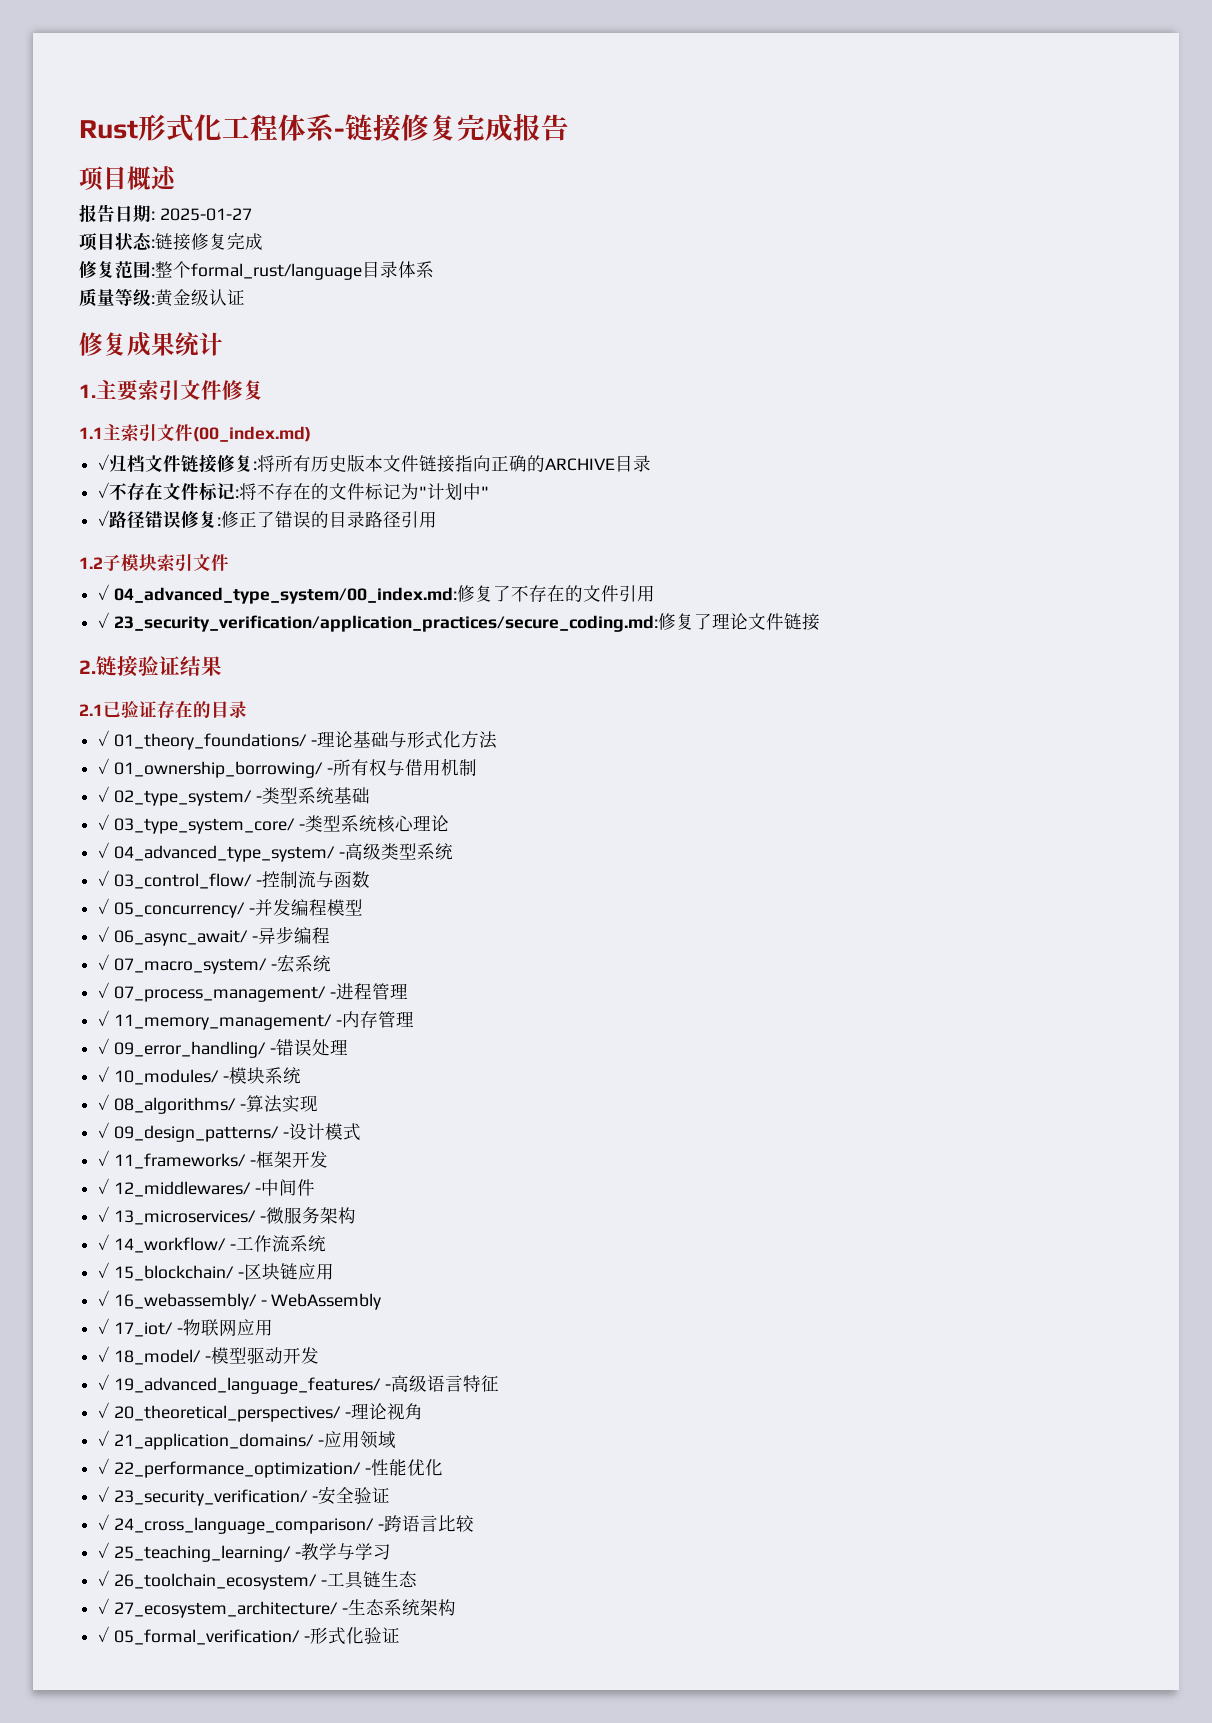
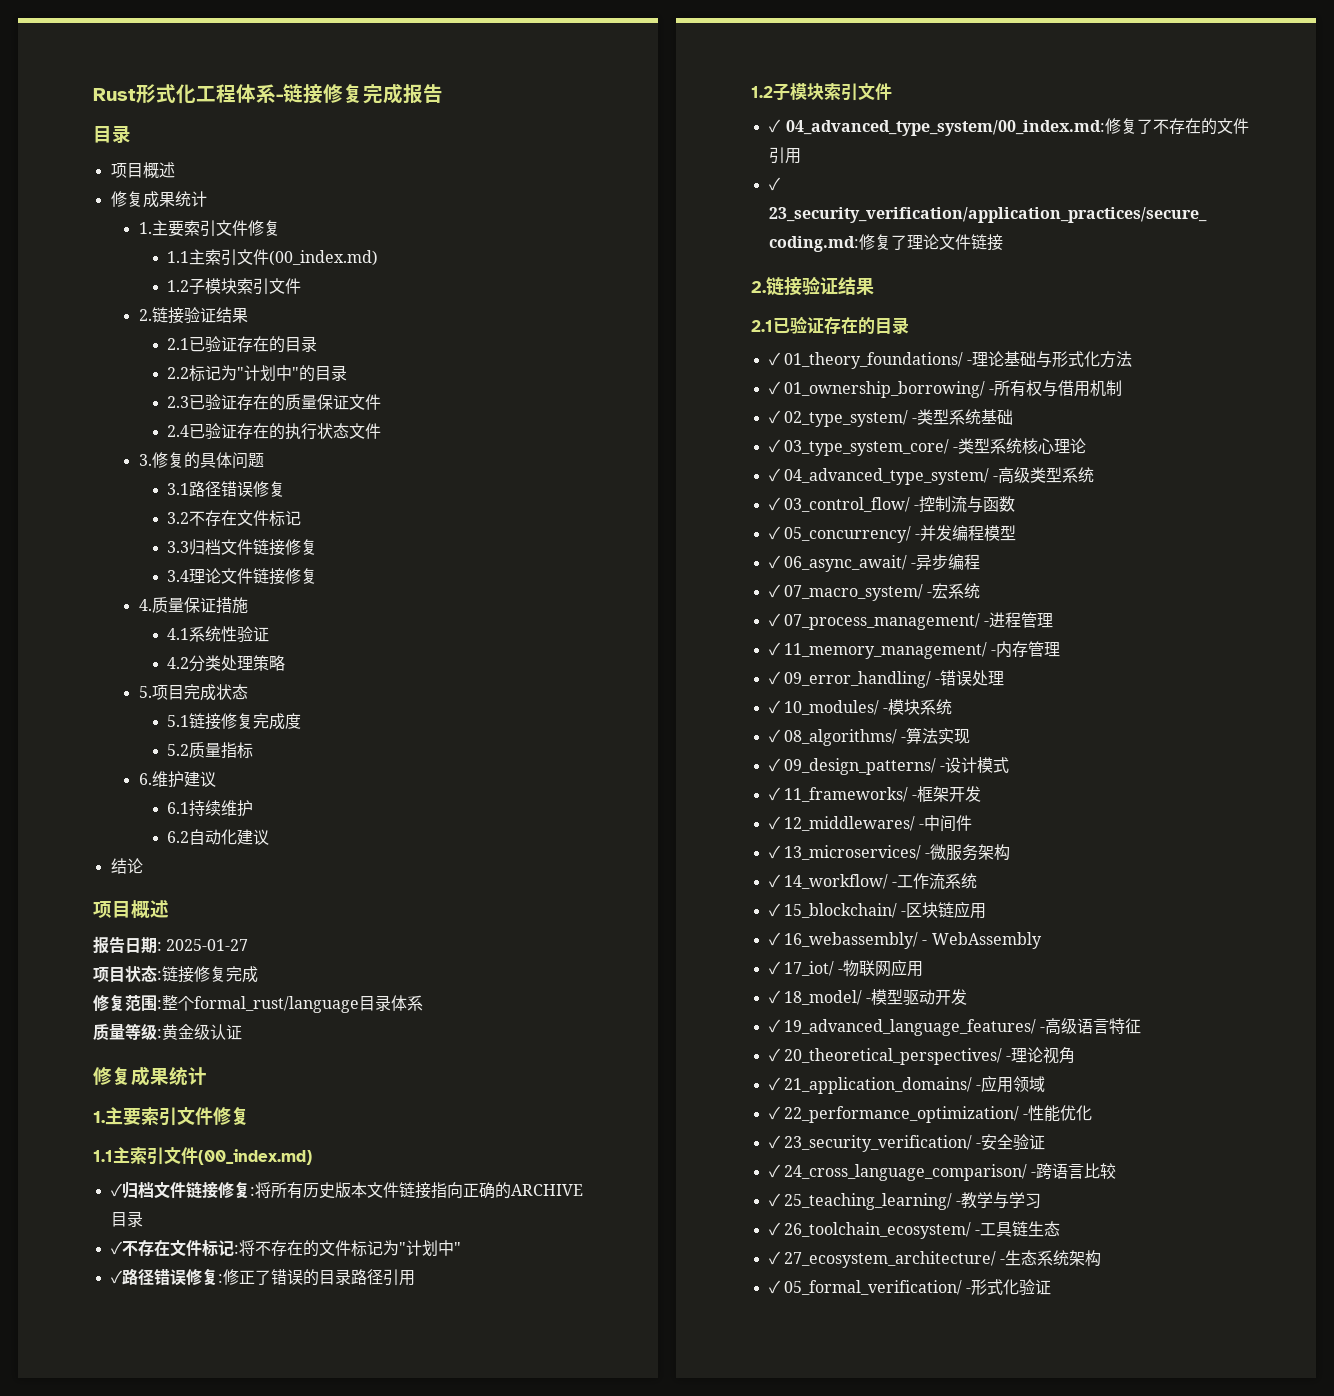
  Rust形式化工程体系-链接修复完成报告
+ 目录
+ 项目概述
+ 修复成果统计
+ 1.主要索引文件修复
+ 1.1主索引文件(00_index.md)
+ 1.2子模块索引文件
+ 2.链接验证结果
+ 2.1已验证存在的目录
+ 2.2标记为"计划中"的目录
+ 2.3已验证存在的质量保证文件
+ 2.4已验证存在的执行状态文件
+ 3.修复的具体问题
+ 3.1路径错误修复
+ 3.2不存在文件标记
+ 3.3归档文件链接修复
+ 3.4理论文件链接修复
+ 4.质量保证措施
+ 4.1系统性验证
+ 4.2分类处理策略
+ 5.项目完成状态
+ 5.1链接修复完成度
+ 5.2质量指标
+ 6.维护建议
+ 6.1持续维护
+ 6.2自动化建议
+ 结论

